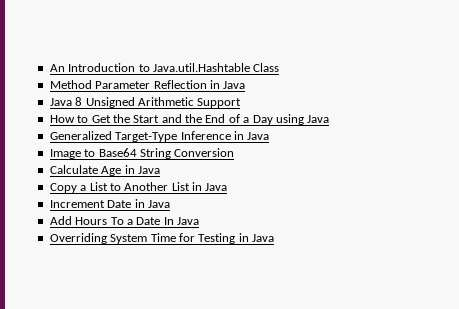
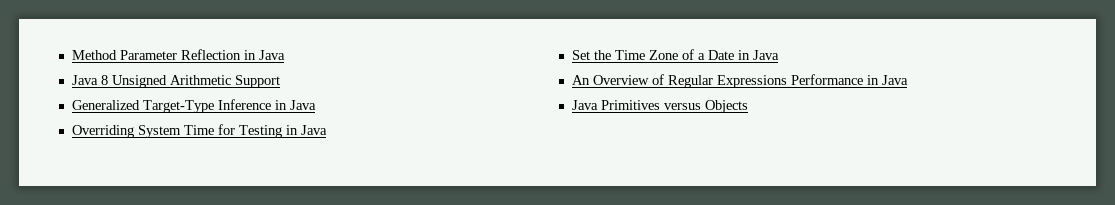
- An Introduction to Java.util.Hashtable Class
- How to Get the Start and the End of a Day using Java
- Image to Base64 String Conversion
- Calculate Age in Java
- Copy a List to Another List in Java
- Increment Date in Java
- Add Hours To a Date In Java
+ Set the Time Zone of a Date in Java
+ An Overview of Regular Expressions Performance in Java
+ Java Primitives versus Objects

